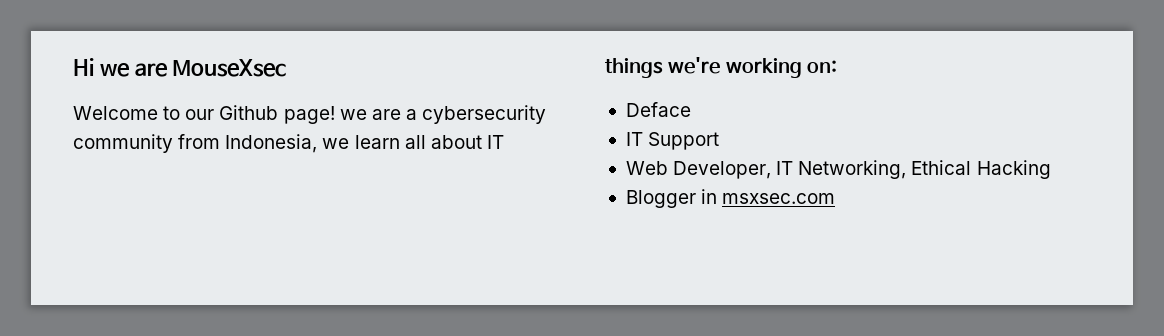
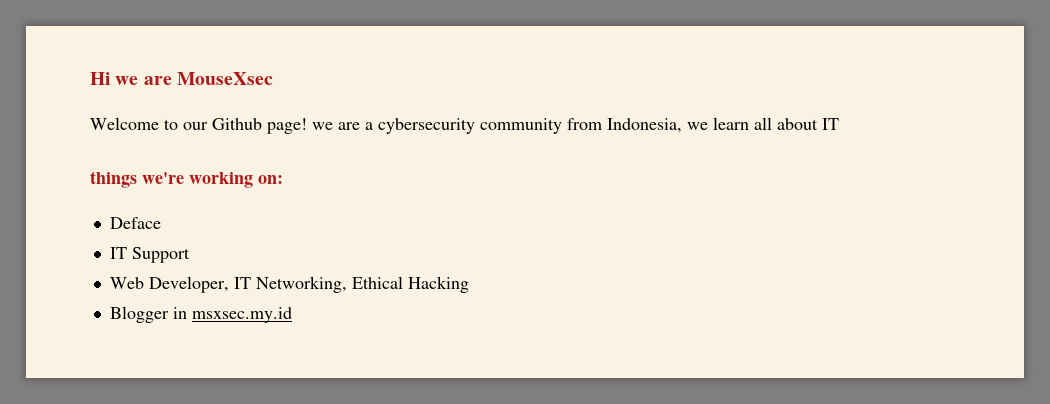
- Blogger in msxsec.com
+ Blogger in msxsec.my.id

